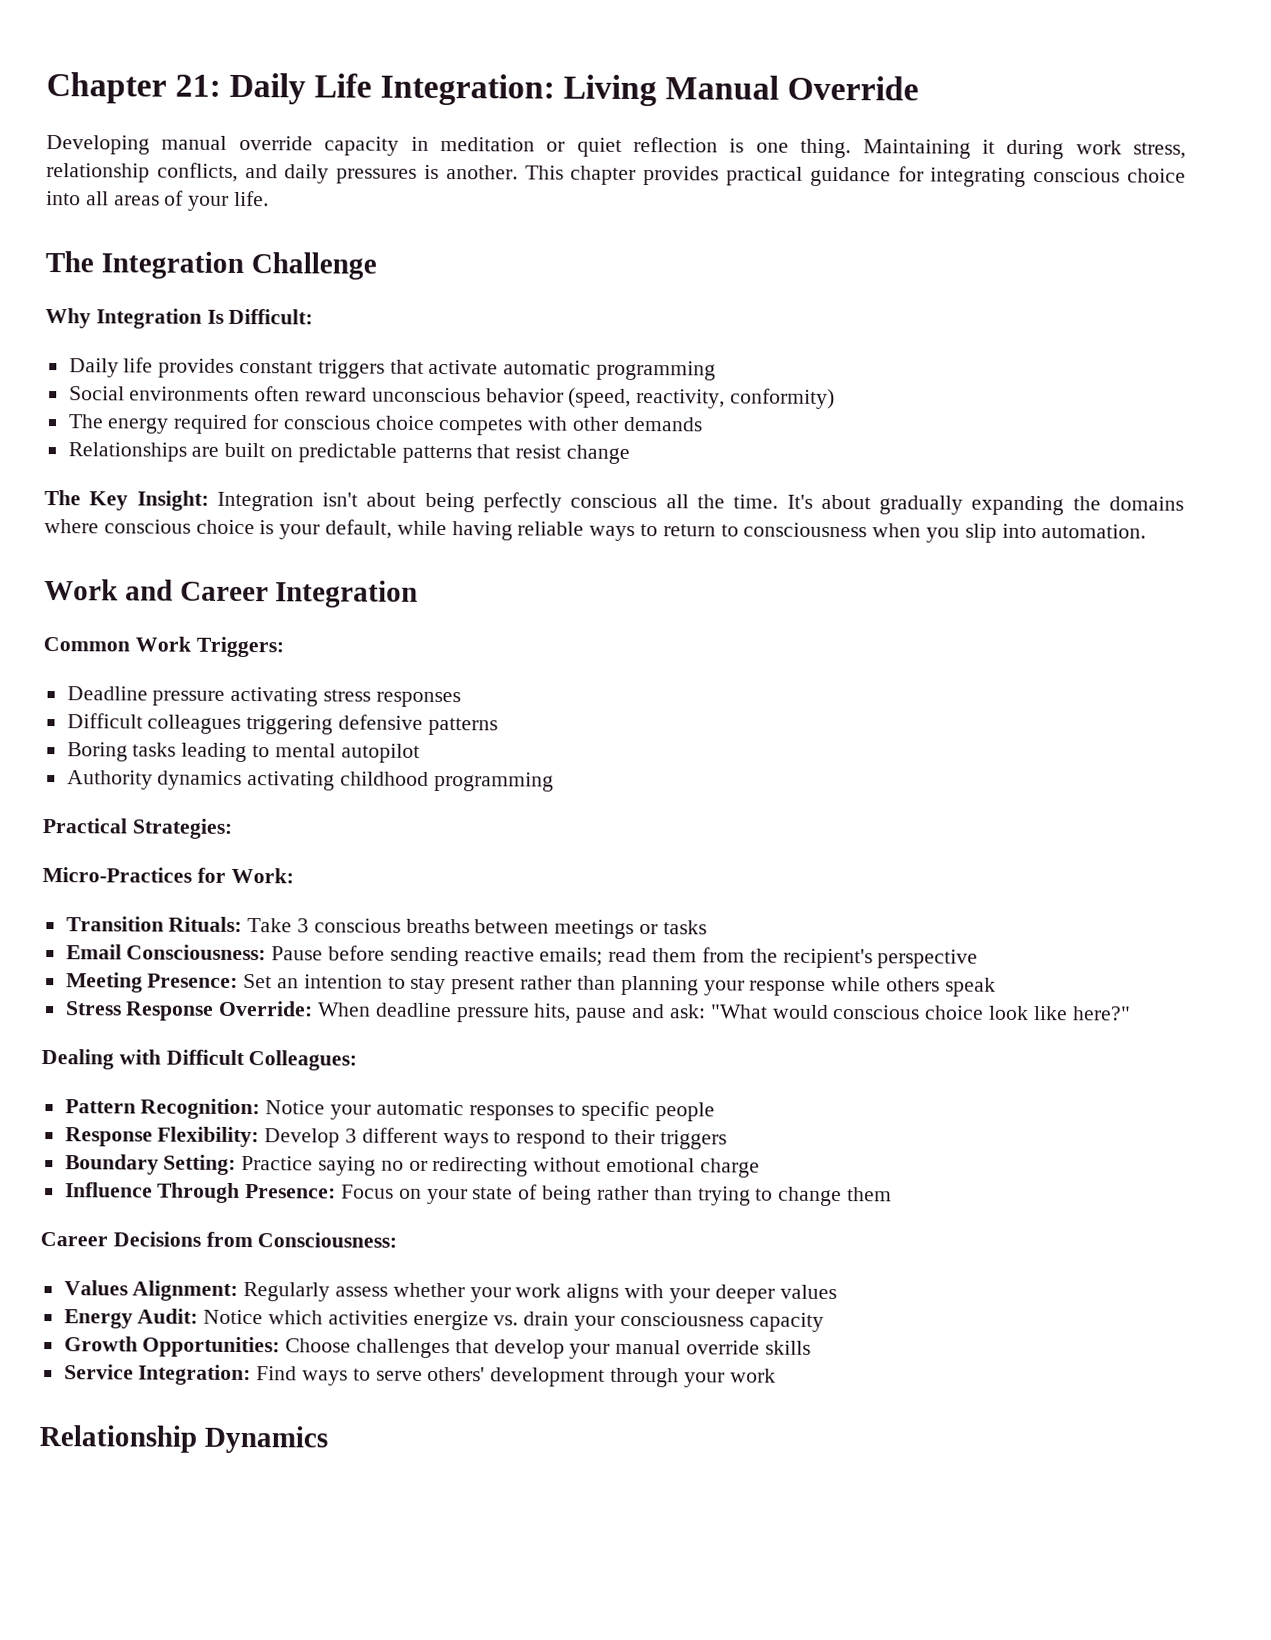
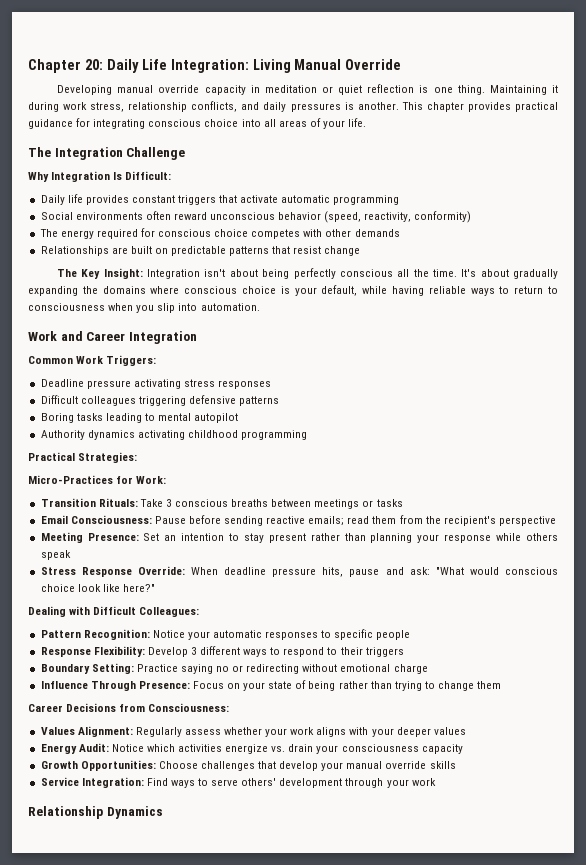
- Chapter 21: Daily Life Integration: Living Manual Override
+ Chapter 20: Daily Life Integration: Living Manual Override

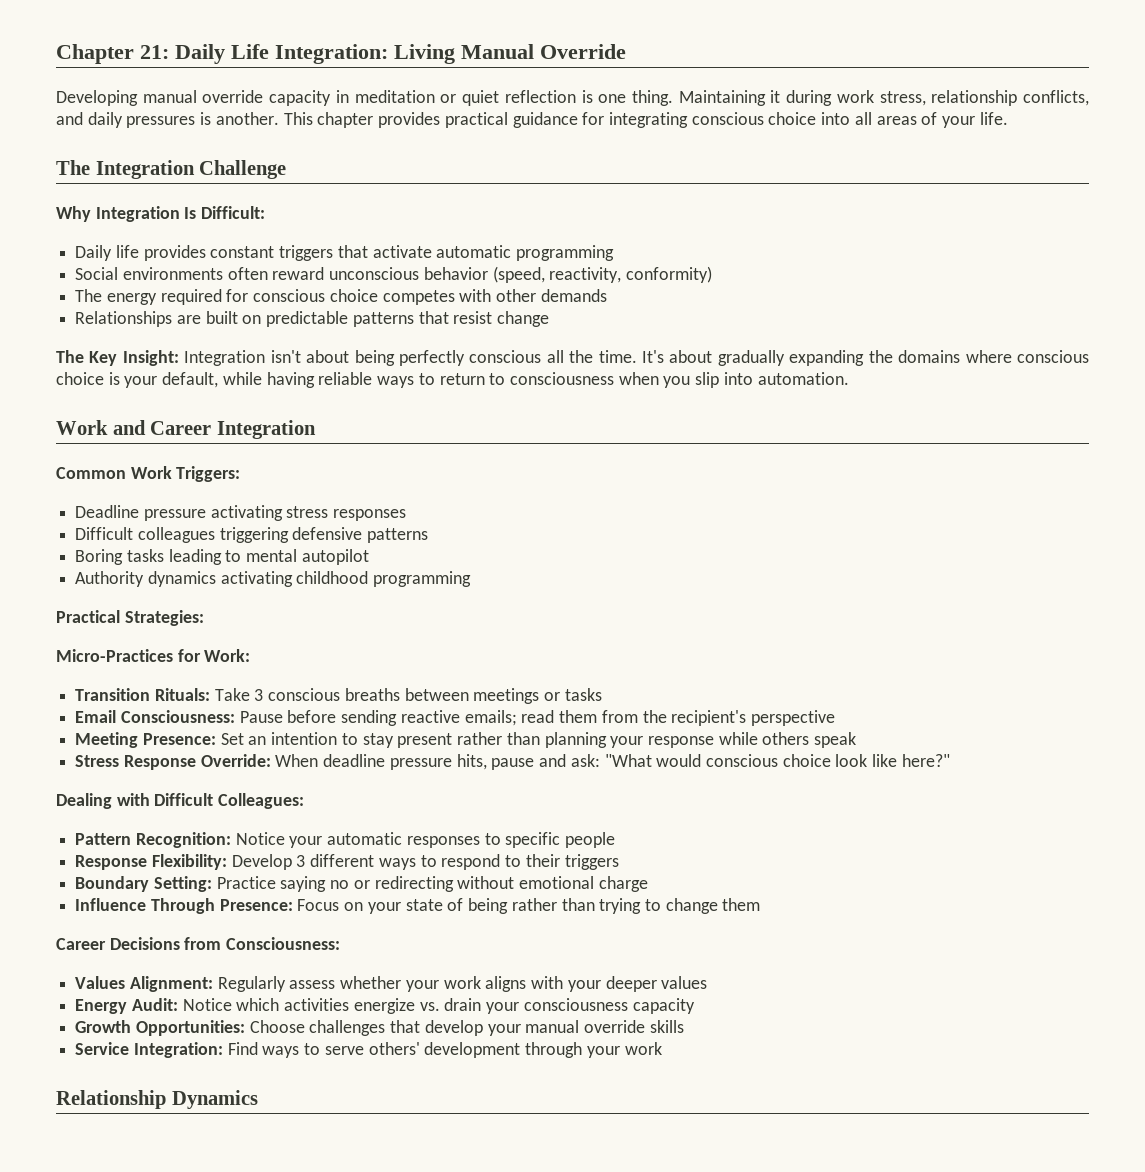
- Chapter 20: Daily Life Integration: Living Manual Override
+ Chapter 21: Daily Life Integration: Living Manual Override

